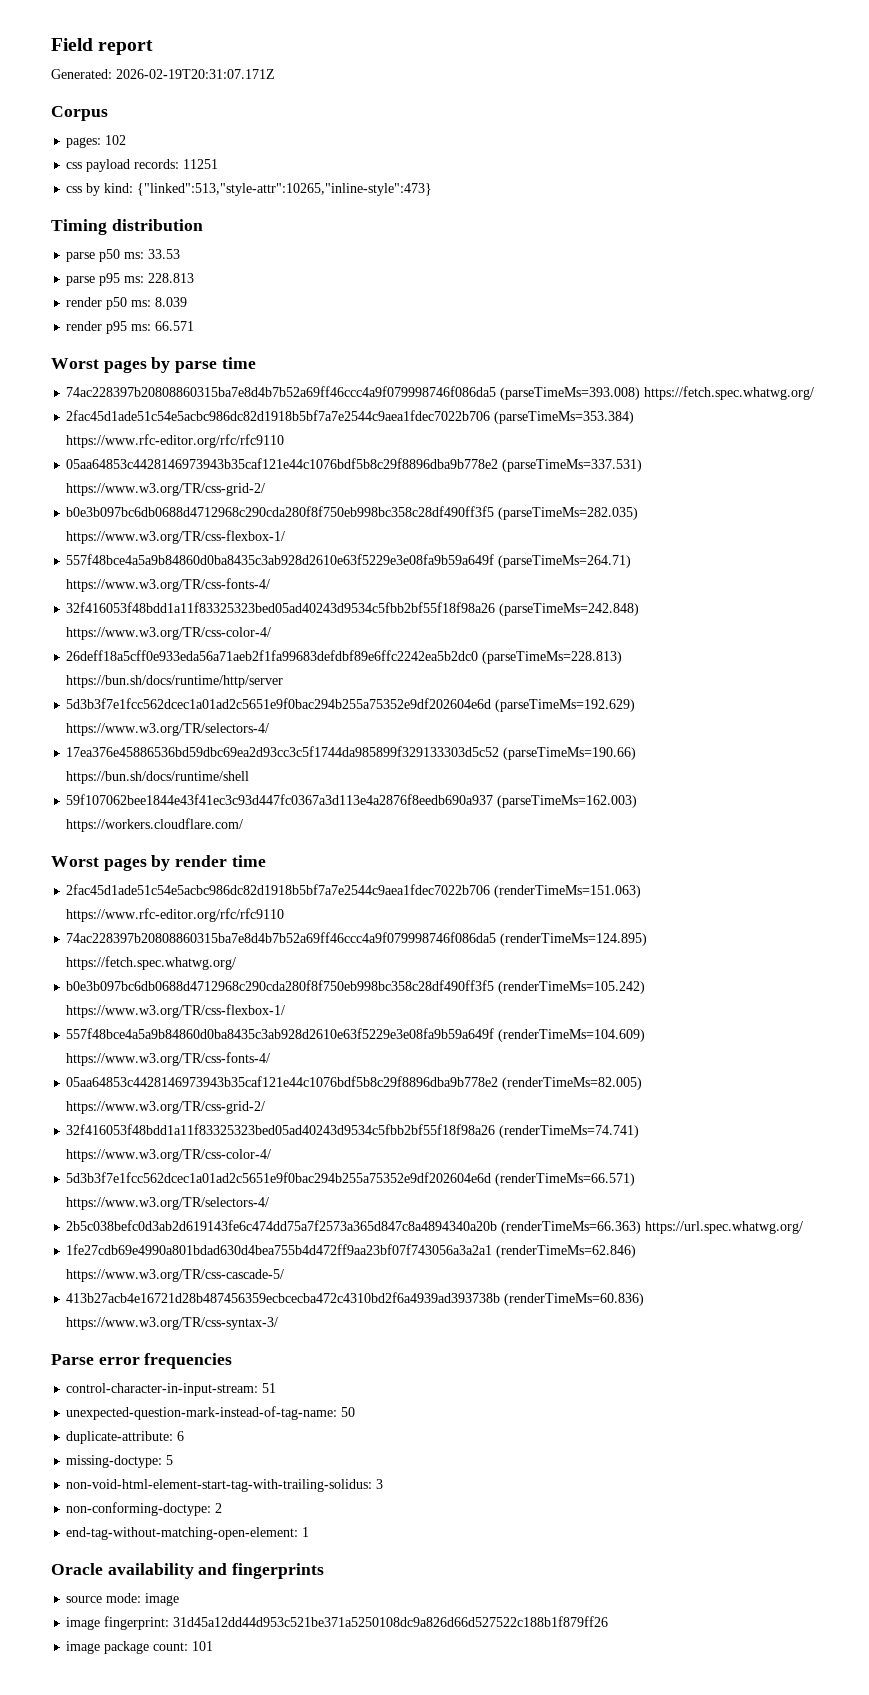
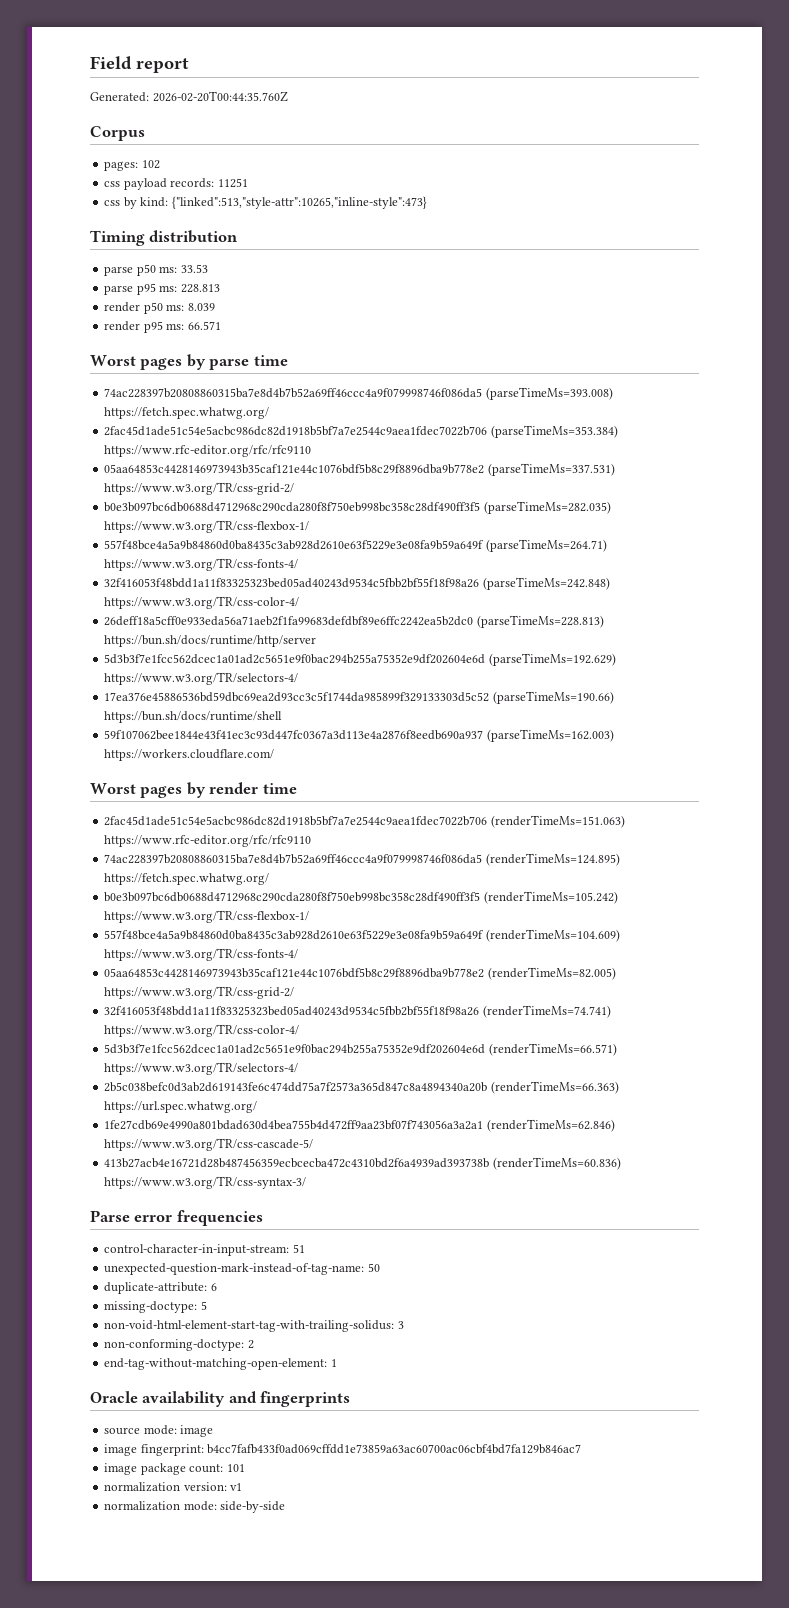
- Generated: 2026-02-19T20:31:07.171Z
+ Generated: 2026-02-20T00:44:35.760Z
- image fingerprint: 31d45a12dd44d953c521be371a5250108dc9a826d66d527522c188b1f879ff26
+ image fingerprint: b4cc7fafb433f0ad069cffdd1e73859a63ac60700ac06cbf4bd7fa129b846ac7
+ normalization version: v1
+ normalization mode: side-by-side

